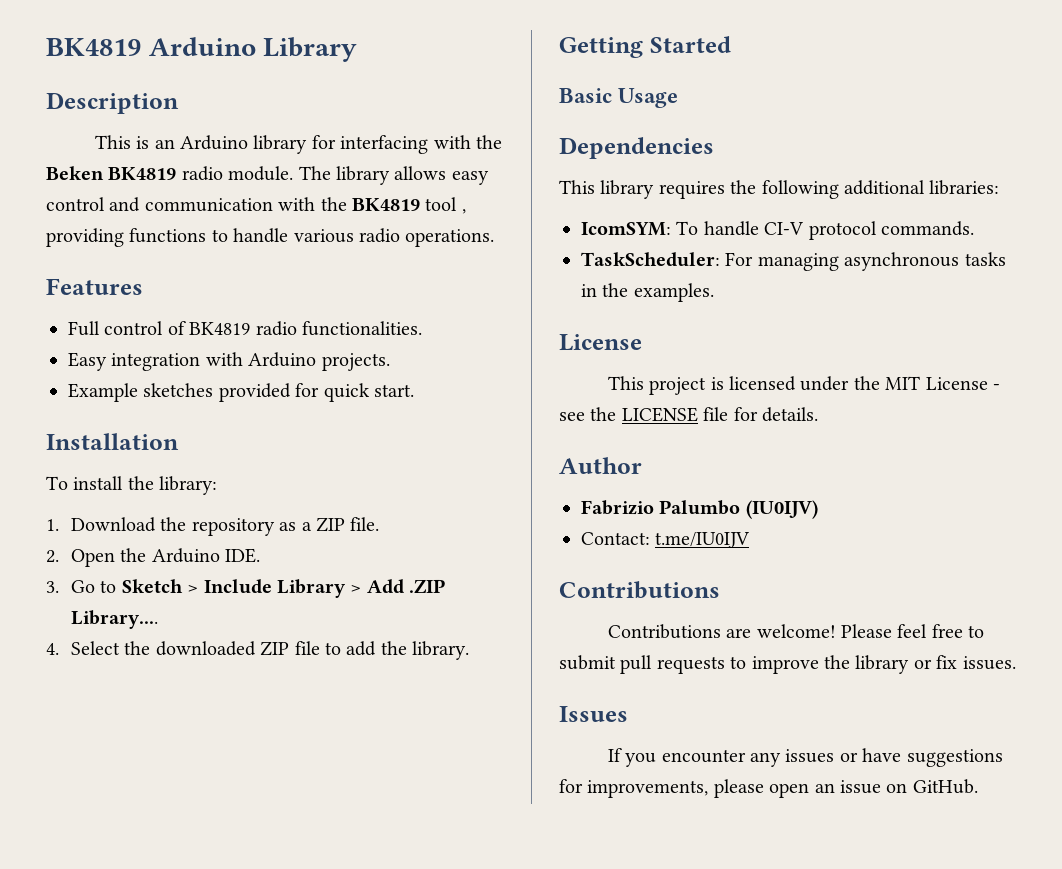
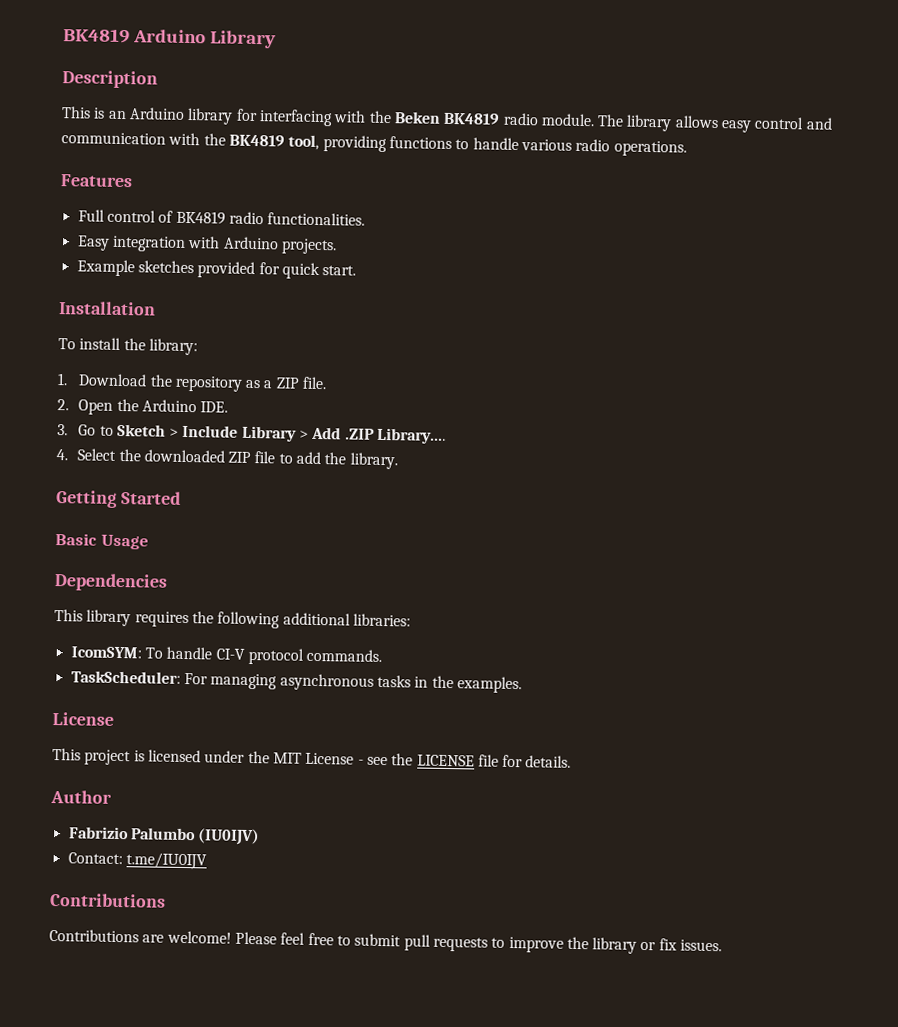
- The library allows easy control and communication with the BK4819 tool , providing functions to handle various radio operations.
+ The library allows easy control and communication with the BK4819 tool, providing functions to handle various radio operations.
- Issues
- If you encounter any issues or have suggestions for improvements, please open an issue on GitHub.

